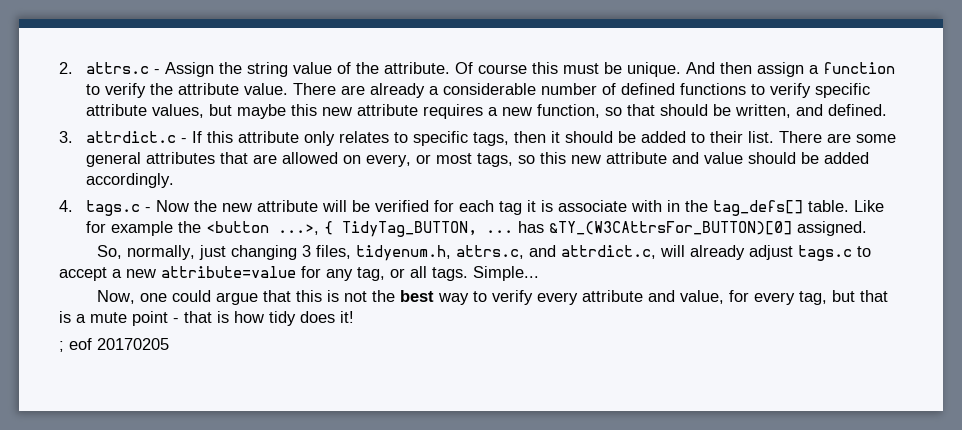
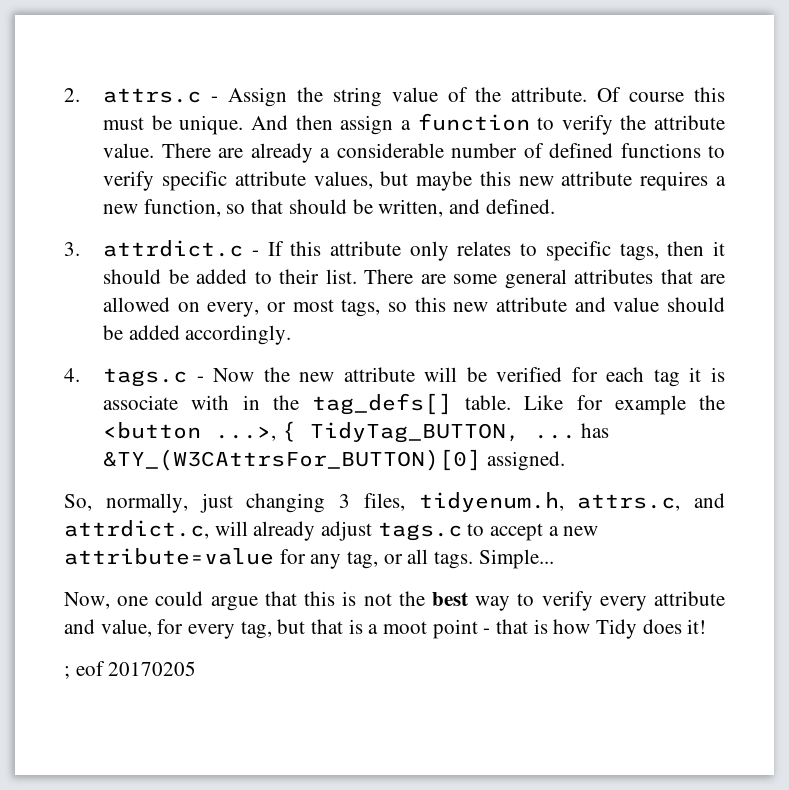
- Now, one could argue that this is not the best way to verify every attribute and value, for every tag, but that is a mute point - that is how tidy does it!
+ Now, one could argue that this is not the best way to verify every attribute and value, for every tag, but that is a moot point - that is how Tidy does it!

